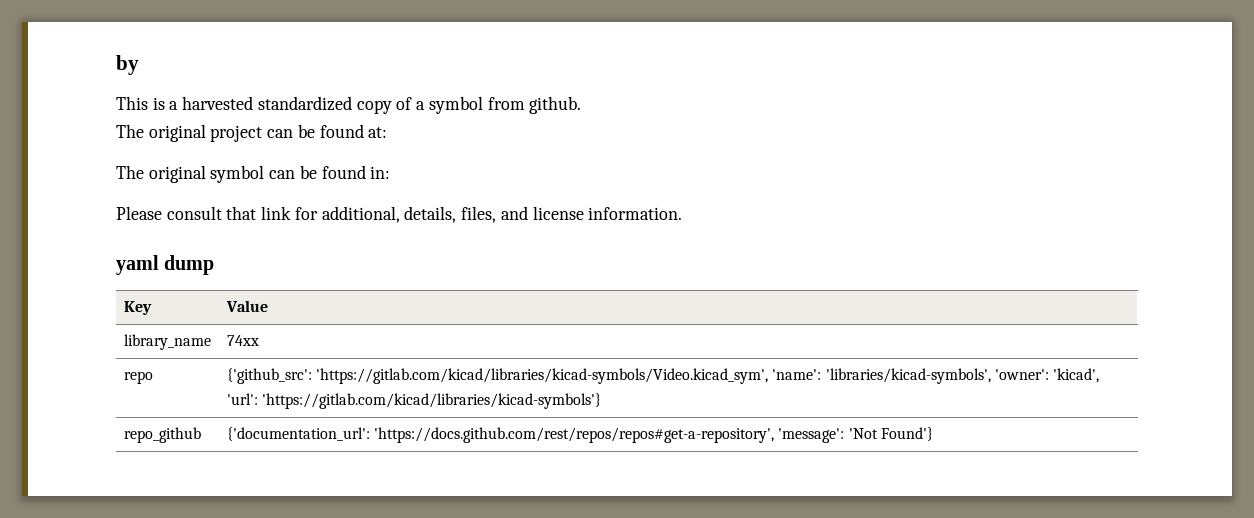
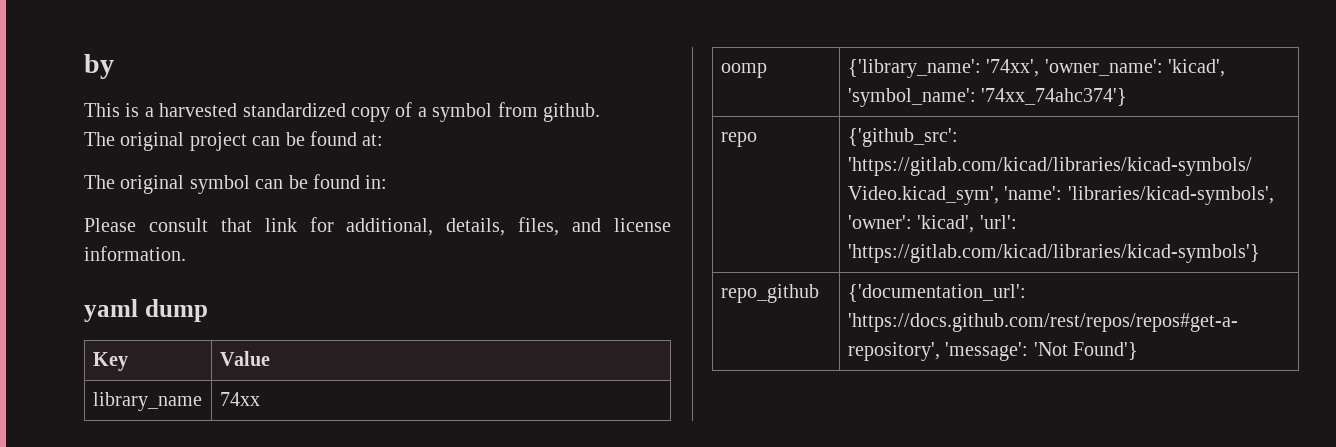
+ oomp | {'library_name': '74xx', 'owner_name': 'kicad', 'symbol_name': '74xx_74ahc374'}

